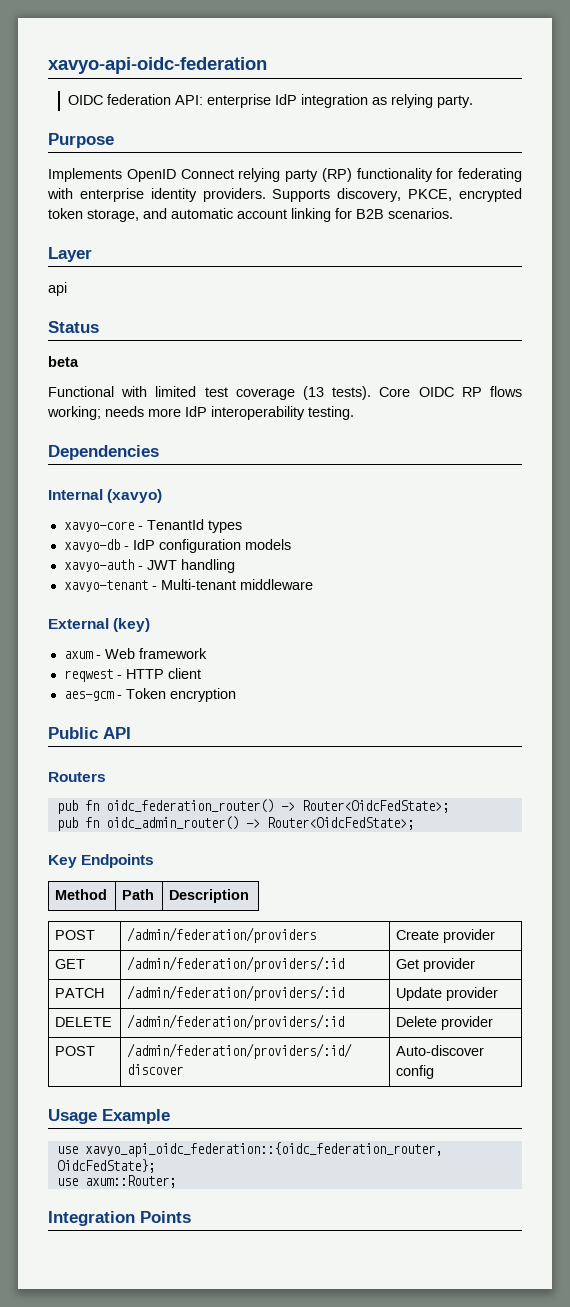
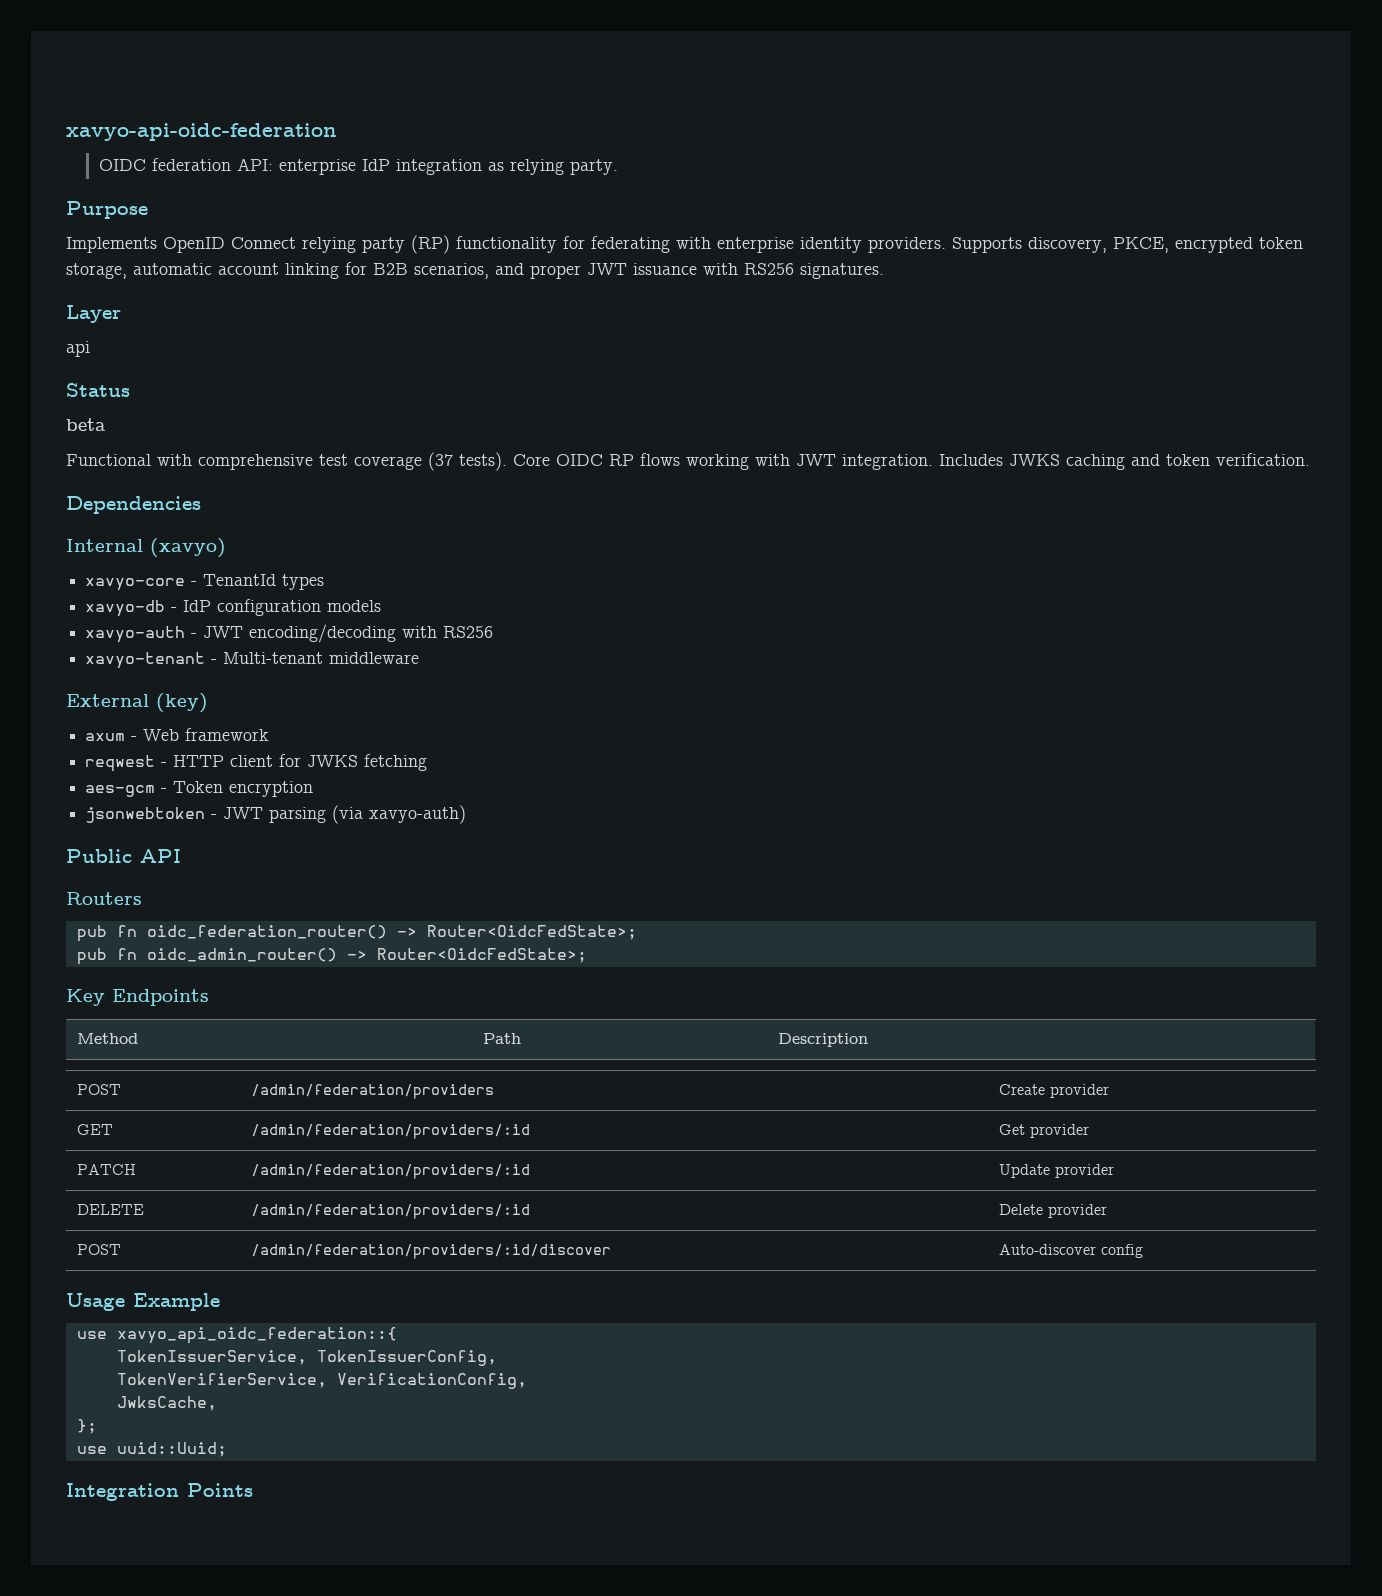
- Supports discovery, PKCE, encrypted token storage, and automatic account linking for B2B scenarios.
+ Supports discovery, PKCE, encrypted token storage, automatic account linking for B2B scenarios, and proper JWT issuance with RS256 signatures.
- Functional with limited test coverage (13 tests).
+ Functional with comprehensive test coverage (37 tests).
- Core OIDC RP flows working; needs more IdP interoperability testing.
+ Core OIDC RP flows working with JWT integration. Includes JWKS caching and token verification.
- xavyo-auth - JWT handling
+ xavyo-auth - JWT encoding/decoding with RS256
- reqwest - HTTP client
+ reqwest - HTTP client for JWKS fetching
+ jsonwebtoken - JWT parsing (via xavyo-auth)
- use xavyo_api_oidc_federation::{oidc_federation_router, OidcFedState};
- use axum::Router;
+ use xavyo_api_oidc_federation::{
+ TokenIssuerService, TokenIssuerConfig,
+ TokenVerifierService, VerificationConfig,
+ JwksCache,
+ };
+ use uuid::Uuid;

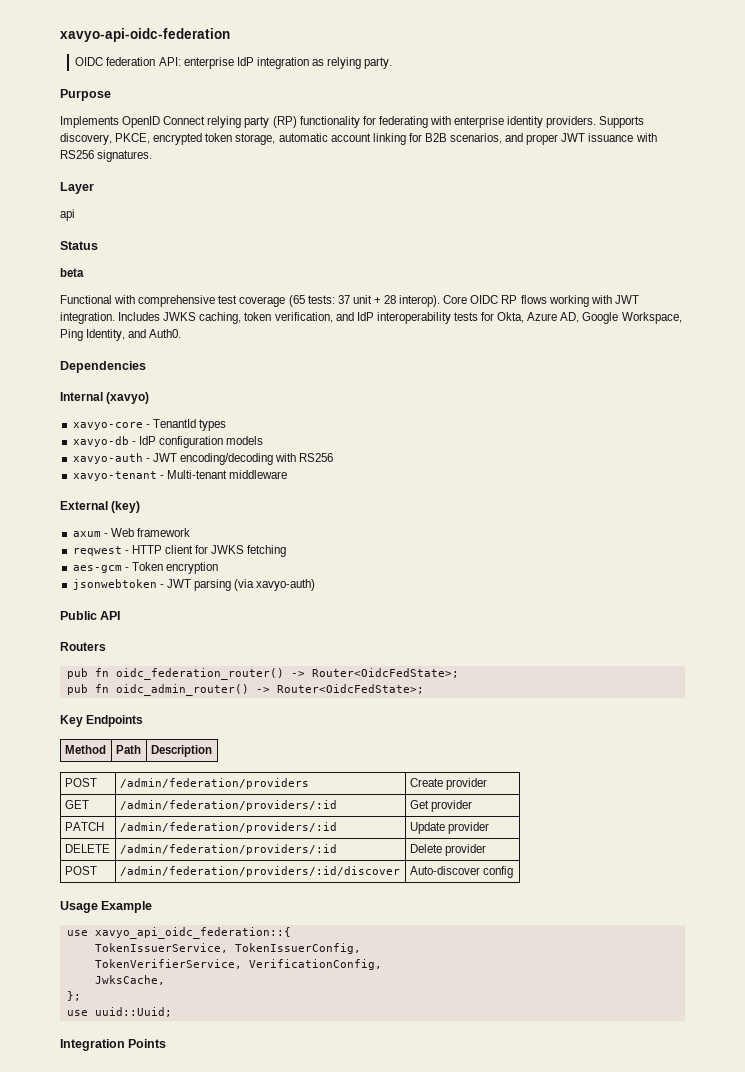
- Functional with comprehensive test coverage (37 tests).
+ Functional with comprehensive test coverage (65 tests: 37 unit + 28 interop).
- Includes JWKS caching and token verification.
+ Includes JWKS caching, token verification, and IdP interoperability tests for Okta, Azure AD, Google Workspace, Ping Identity, and Auth0.

